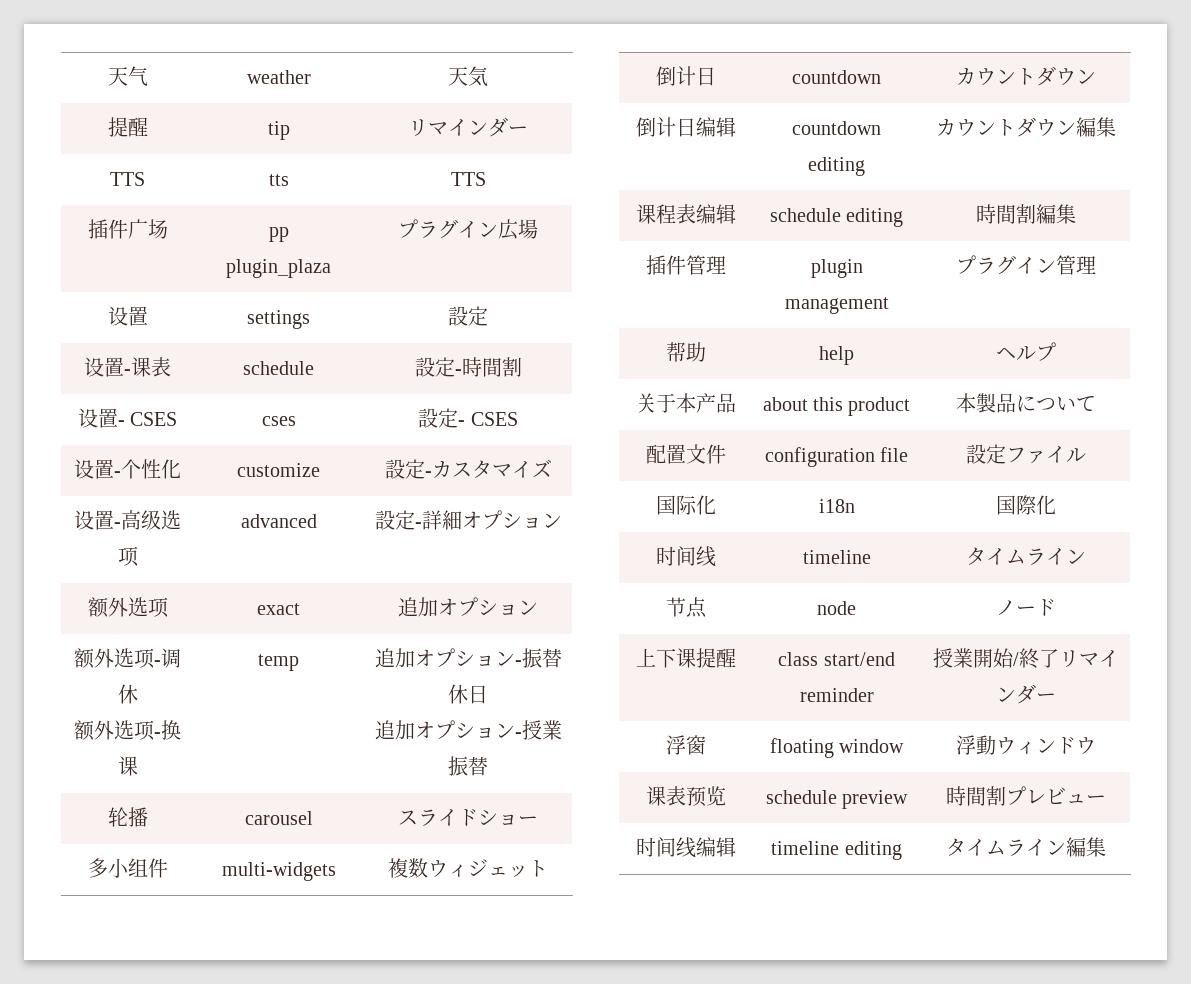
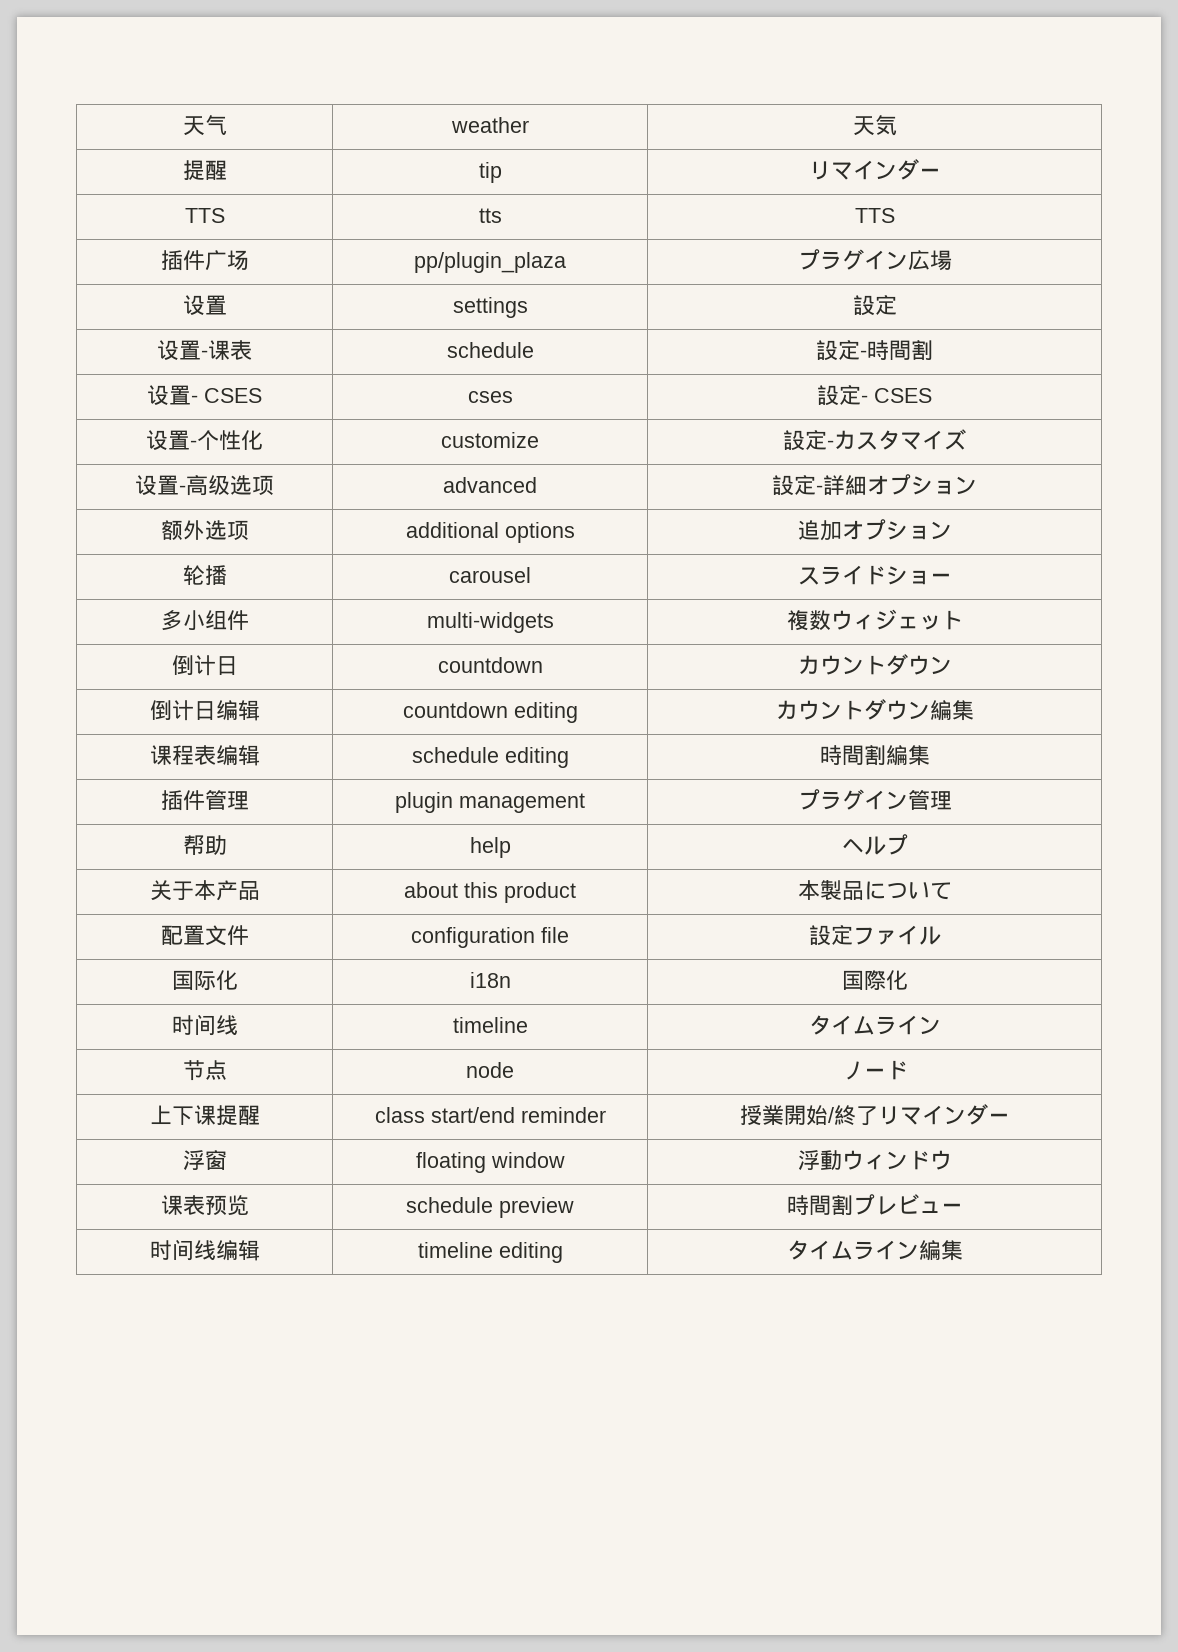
- 插件广场 | pp
- plugin_plaza | プラグイン広場
+ 插件广场 | pp/plugin_plaza | プラグイン広場
- 额外选项 | exact | 追加オプション
- 额外选项-调休
- 额外选项-换课 | temp | 追加オプション-振替休日
- 追加オプション-授業振替
+ 额外选项 | additional options | 追加オプション

